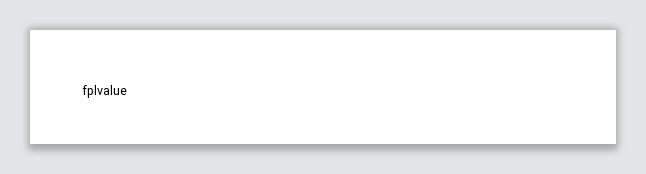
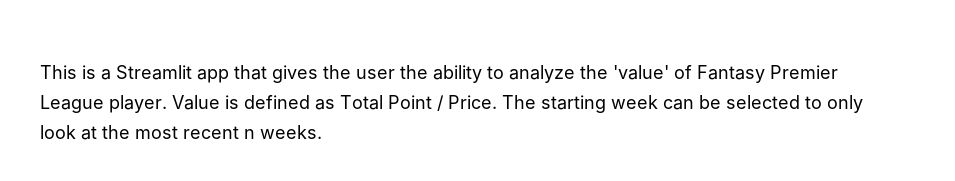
- fplvalue
+ This is a Streamlit app that gives the user the ability to analyze the 'value' of Fantasy Premier League player. Value is defined as Total Point / Price. The starting week can be selected to only look at the most recent n weeks.

